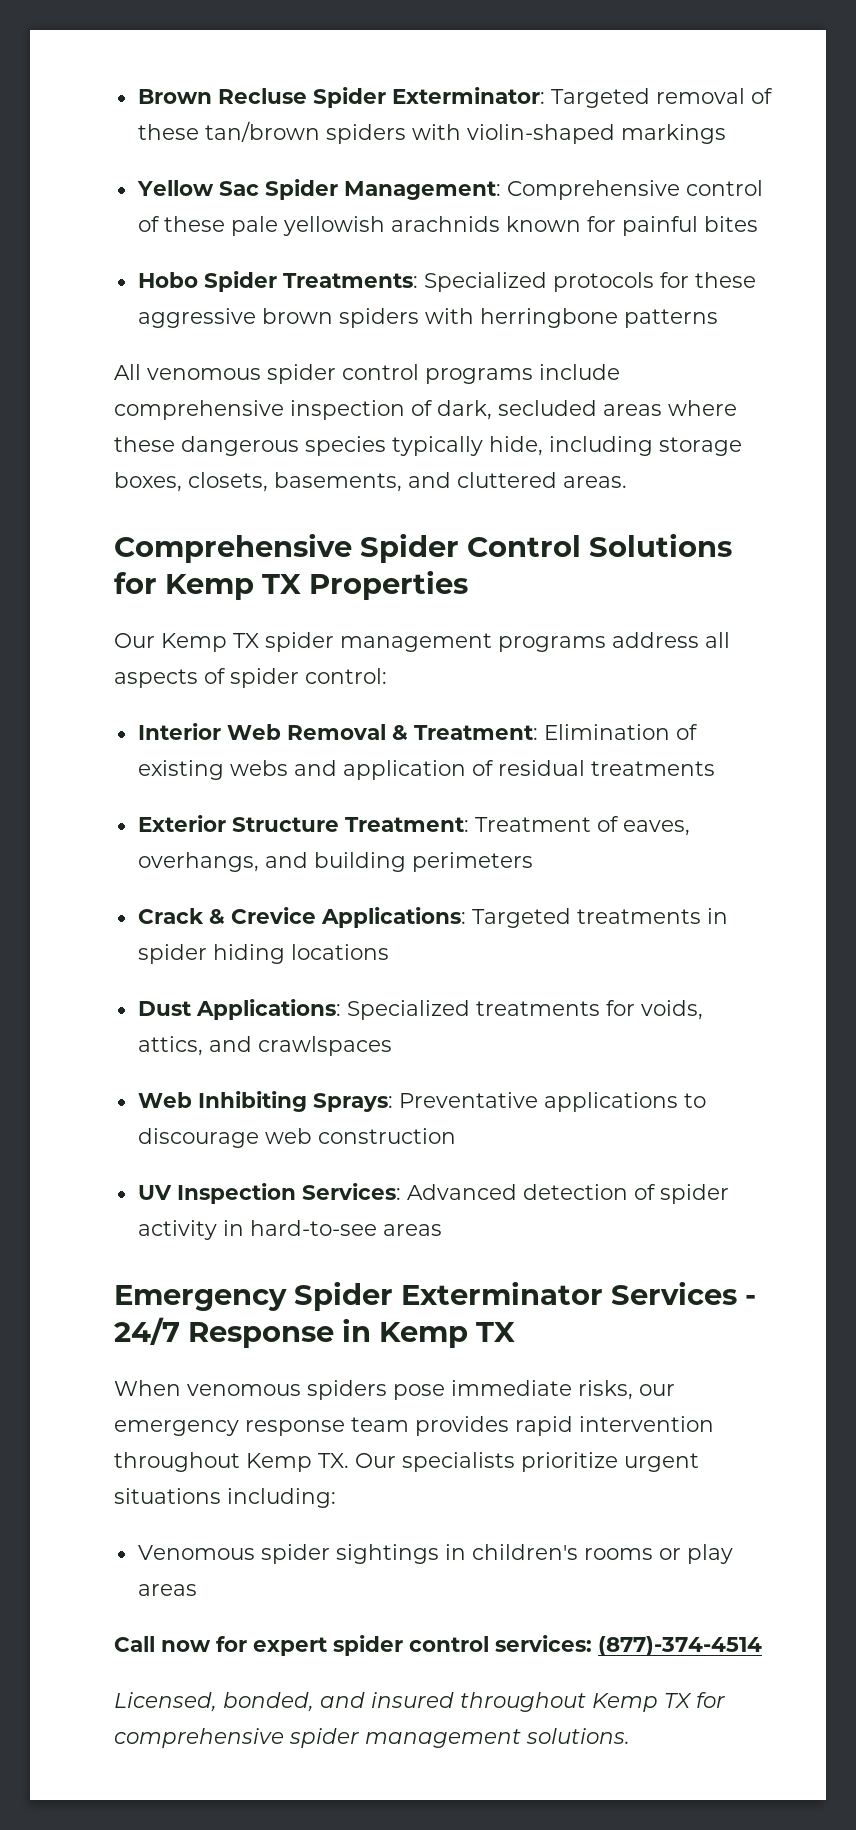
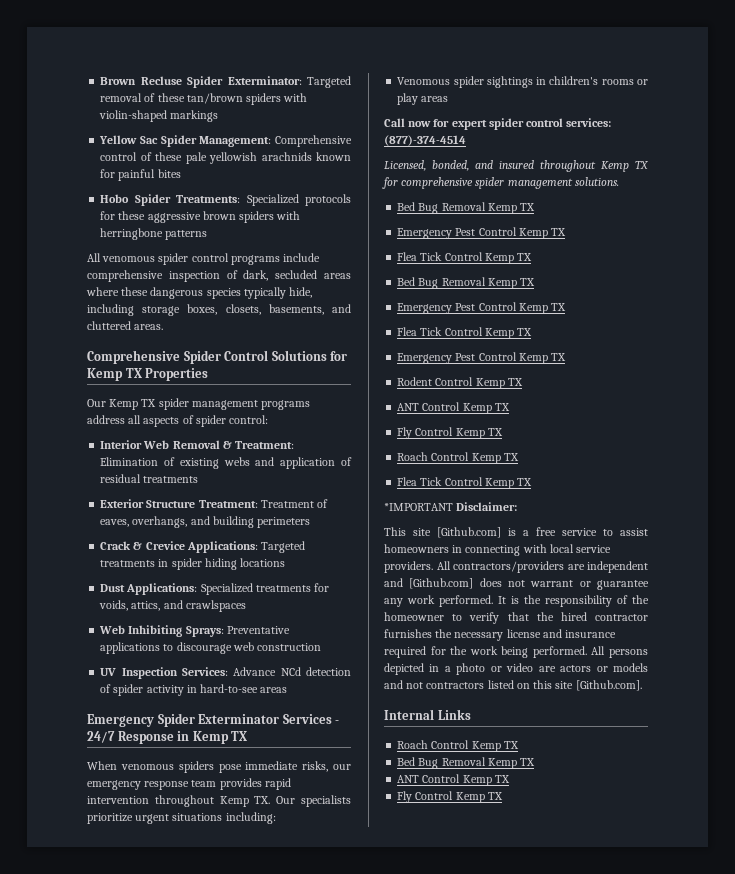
- UV Inspection Services: Advanced detection of spider activity in hard-to-see areas
+ UV Inspection Services: Advance NCd detection of spider activity in hard-to-see areas
  Licensed, bonded, and insured throughout Kemp TX for comprehensive spider management solutions.
+ Bed Bug Removal Kemp TX
+ Emergency Pest Control Kemp TX
+ Flea Tick Control Kemp TX
+ Bed Bug Removal Kemp TX
+ Emergency Pest Control Kemp TX
+ Flea Tick Control Kemp TX
+ Emergency Pest Control Kemp TX
+ Rodent Control Kemp TX
+ ANT Control Kemp TX
+ Fly Control Kemp TX
+ Roach Control Kemp TX
+ Flea Tick Control Kemp TX
+ *IMPORTANT Disclaimer:
+ This site [Github.com] is a free service to assist homeowners in connecting with local service providers. All contractors/providers are independent and [Github.com] does not warrant or guarantee any work performed. It is the responsibility of the homeowner to verify that the hired contractor furnishes the necessary license and insurance required for the work being performed. All persons depicted in a photo or video are actors or models and not contractors listed on this site [Github.com].
+ Internal Links
+ Roach Control Kemp TX
+ Bed Bug Removal Kemp TX
+ ANT Control Kemp TX
+ Fly Control Kemp TX

